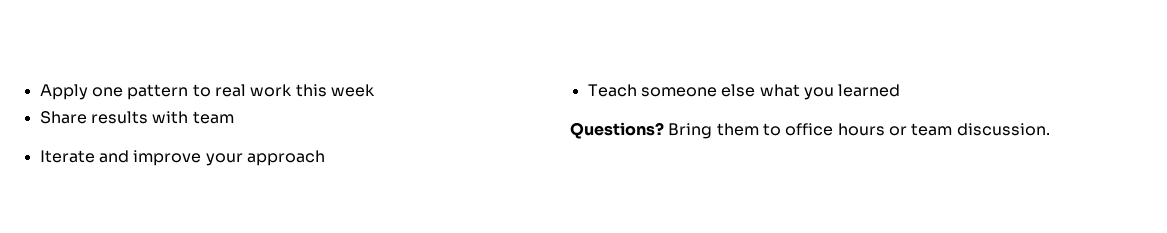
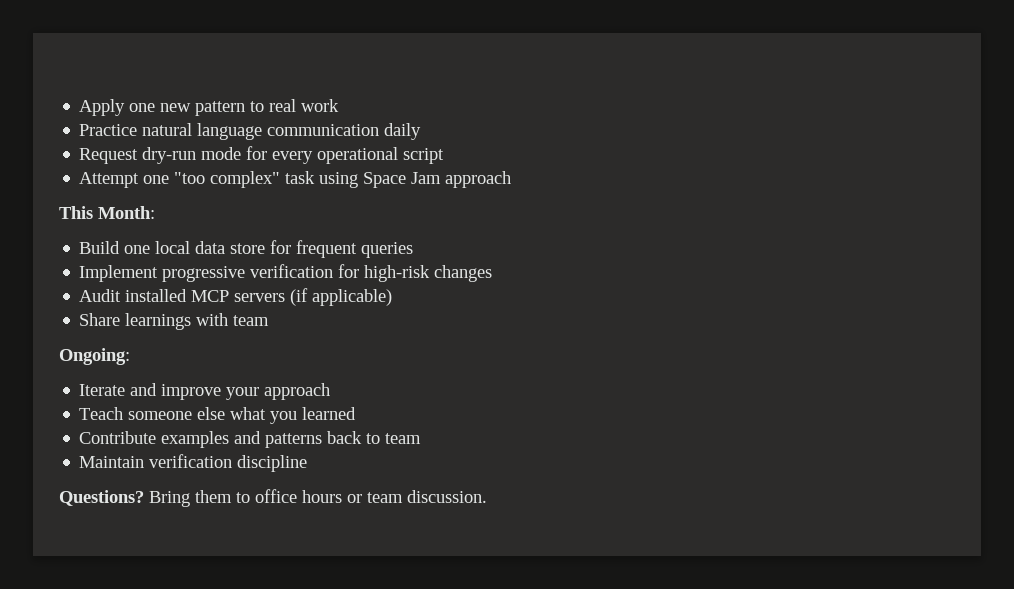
- Apply one pattern to real work this week
+ Apply one new pattern to real work
+ Practice natural language communication daily
+ Request dry-run mode for every operational script
+ Attempt one "too complex" task using Space Jam approach
+ This Month:
+ Build one local data store for frequent queries
+ Implement progressive verification for high-risk changes
+ Audit installed MCP servers (if applicable)
- Share results with team
+ Share learnings with team
+ Ongoing:
+ Contribute examples and patterns back to team
+ Maintain verification discipline

